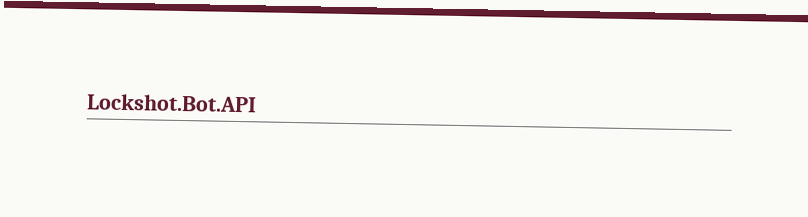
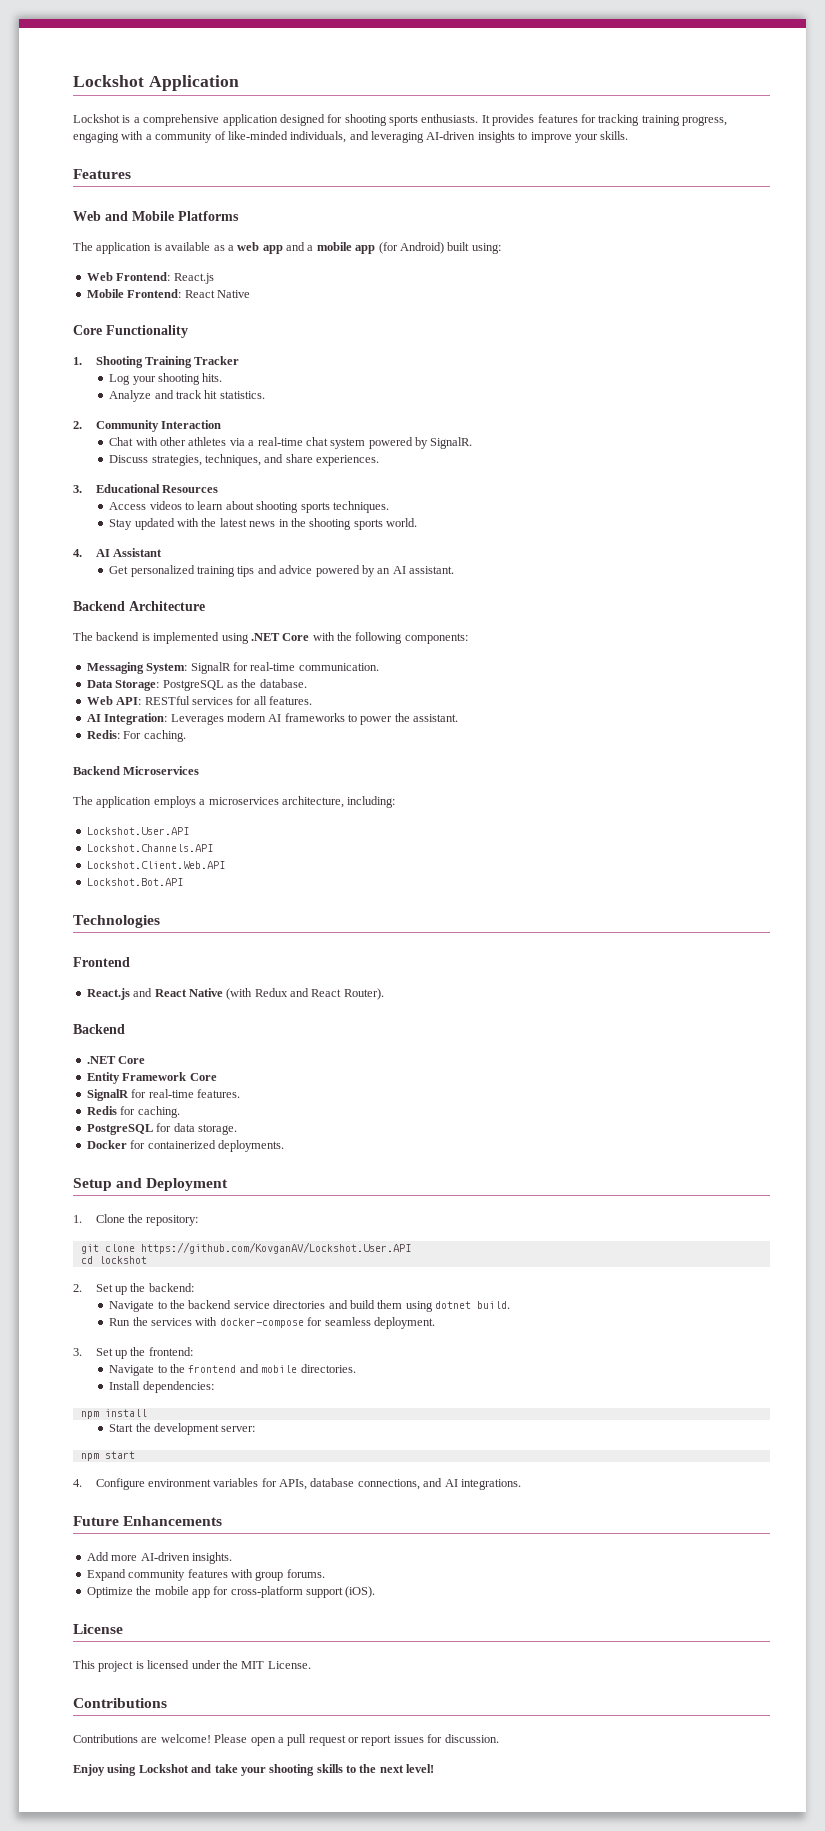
+ Lockshot Application
+ Lockshot is a comprehensive application designed for shooting sports enthusiasts. It provides features for tracking training progress, engaging with a community of like-minded individuals, and leveraging AI-driven insights to improve your skills.
+ Features
+ Web and Mobile Platforms
+ The application is available as a web app and a mobile app (for Android) built using:
+ Web Frontend: React.js
+ Mobile Frontend: React Native
+ Core Functionality
+ 1. Shooting Training Tracker
+ Log your shooting hits.
+ Analyze and track hit statistics.
+ 2. Community Interaction
+ Chat with other athletes via a real-time chat system powered by SignalR.
+ Discuss strategies, techniques, and share experiences.
+ 3. Educational Resources
+ Access videos to learn about shooting sports techniques.
+ Stay updated with the latest news in the shooting sports world.
+ 4. AI Assistant
+ Get personalized training tips and advice powered by an AI assistant.
+ Backend Architecture
+ The backend is implemented using .NET Core with the following components:
+ Messaging System: SignalR for real-time communication.
+ Data Storage: PostgreSQL as the database.
+ Web API: RESTful services for all features.
+ AI Integration: Leverages modern AI frameworks to power the assistant.
+ Redis: For caching.
+ Backend Microservices
+ The application employs a microservices architecture, including:
+ Lockshot.User.API
+ Lockshot.Channels.API
+ Lockshot.Client.Web.API
  Lockshot.Bot.API
+ Technologies
+ Frontend
+ React.js and React Native (with Redux and React Router).
+ Backend
+ .NET Core
+ Entity Framework Core
+ SignalR for real-time features.
+ Redis for caching.
+ PostgreSQL for data storage.
+ Docker for containerized deployments.
+ Setup and Deployment
+ 1. Clone the repository:
+ git clone https://github.com/KovganAV/Lockshot.User.API
+ cd lockshot
+ 2. Set up the backend:
+ Navigate to the backend service directories and build them using dotnet build.
+ Run the services with docker-compose for seamless deployment.
+ 3. Set up the frontend:
+ Navigate to the frontend and mobile directories.
+ Install dependencies:
+ npm install
+ Start the development server:
+ npm start
+ 4. Configure environment variables for APIs, database connections, and AI integrations.
+ Future Enhancements
+ Add more AI-driven insights.
+ Expand community features with group forums.
+ Optimize the mobile app for cross-platform support (iOS).
+ License
+ This project is licensed under the MIT License.
+ Contributions
+ Contributions are welcome! Please open a pull request or report issues for discussion.
+ Enjoy using Lockshot and take your shooting skills to the next level!

